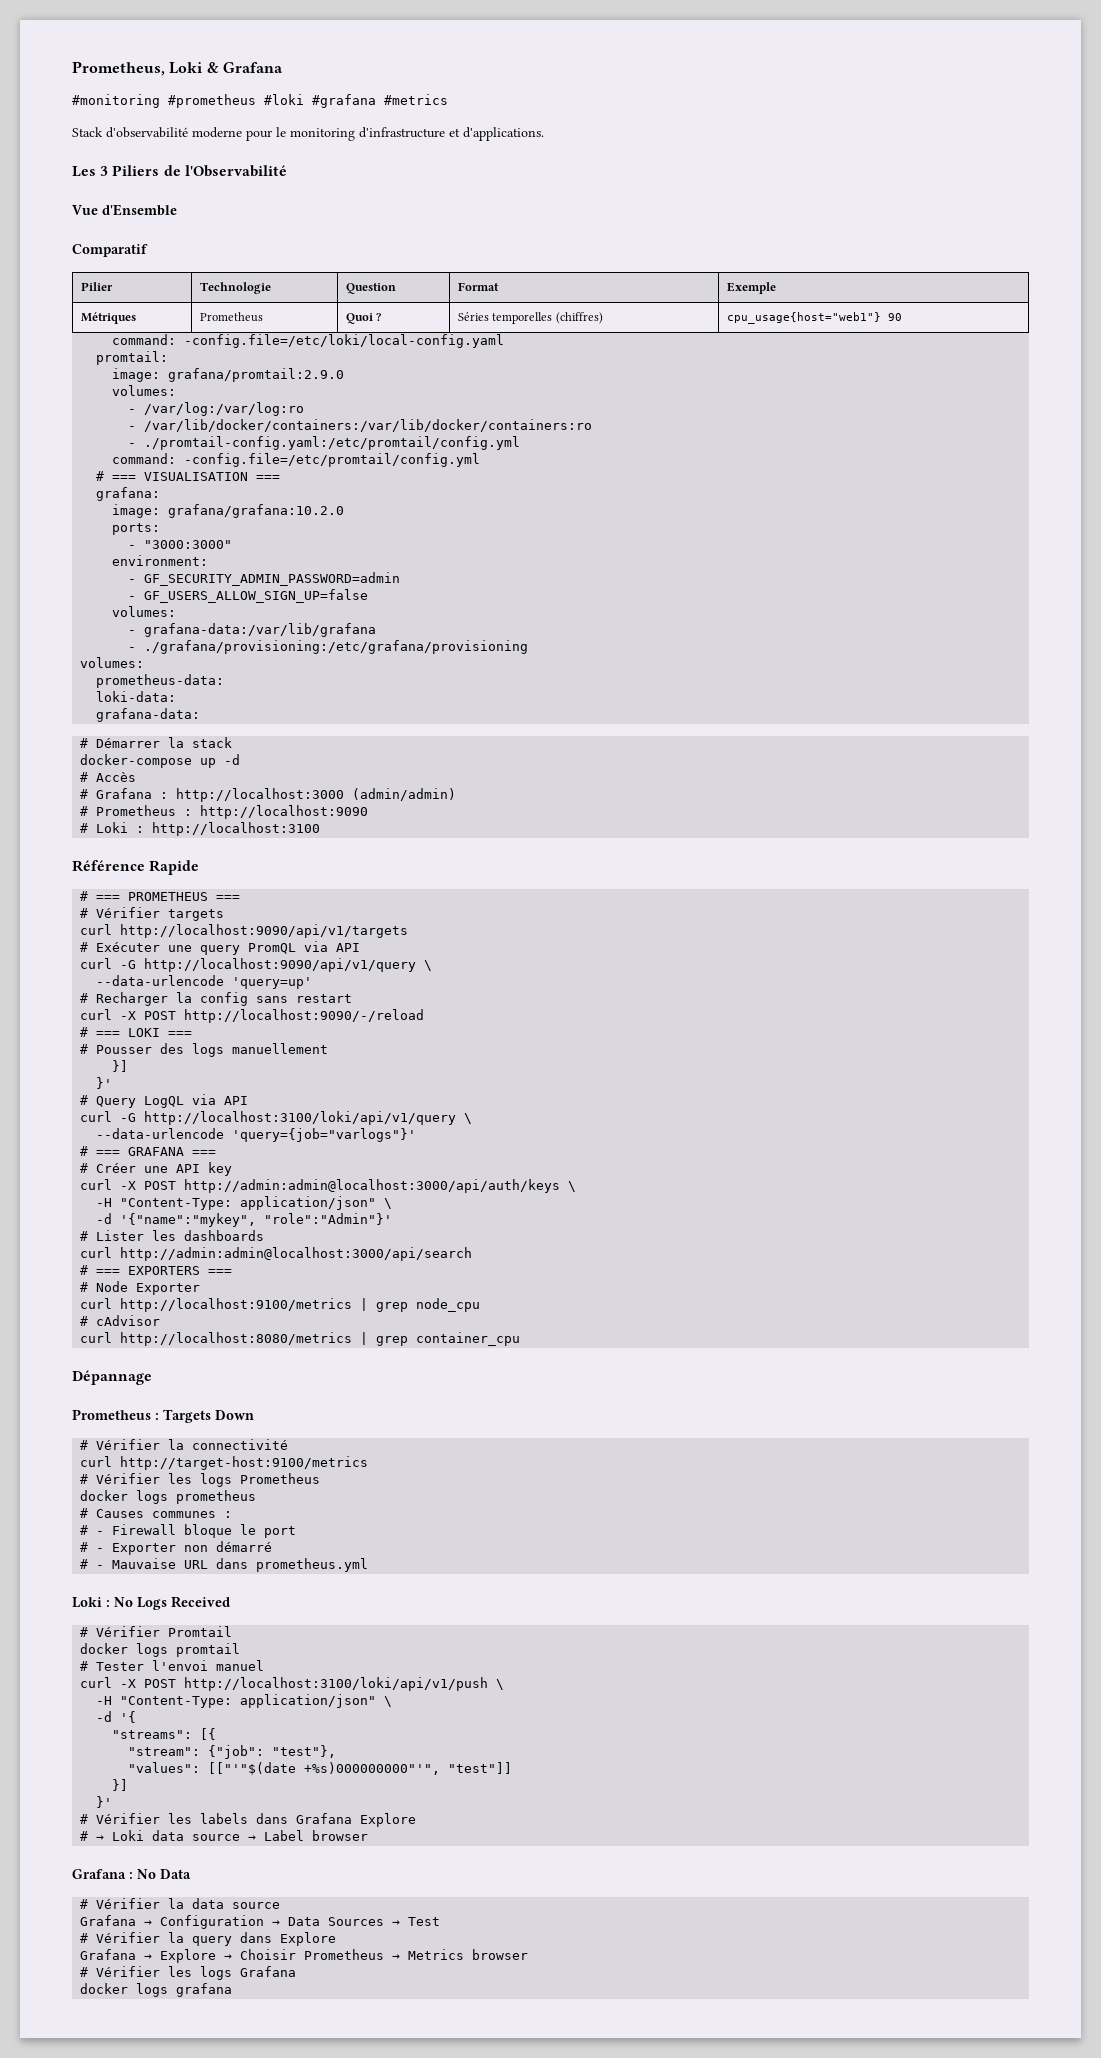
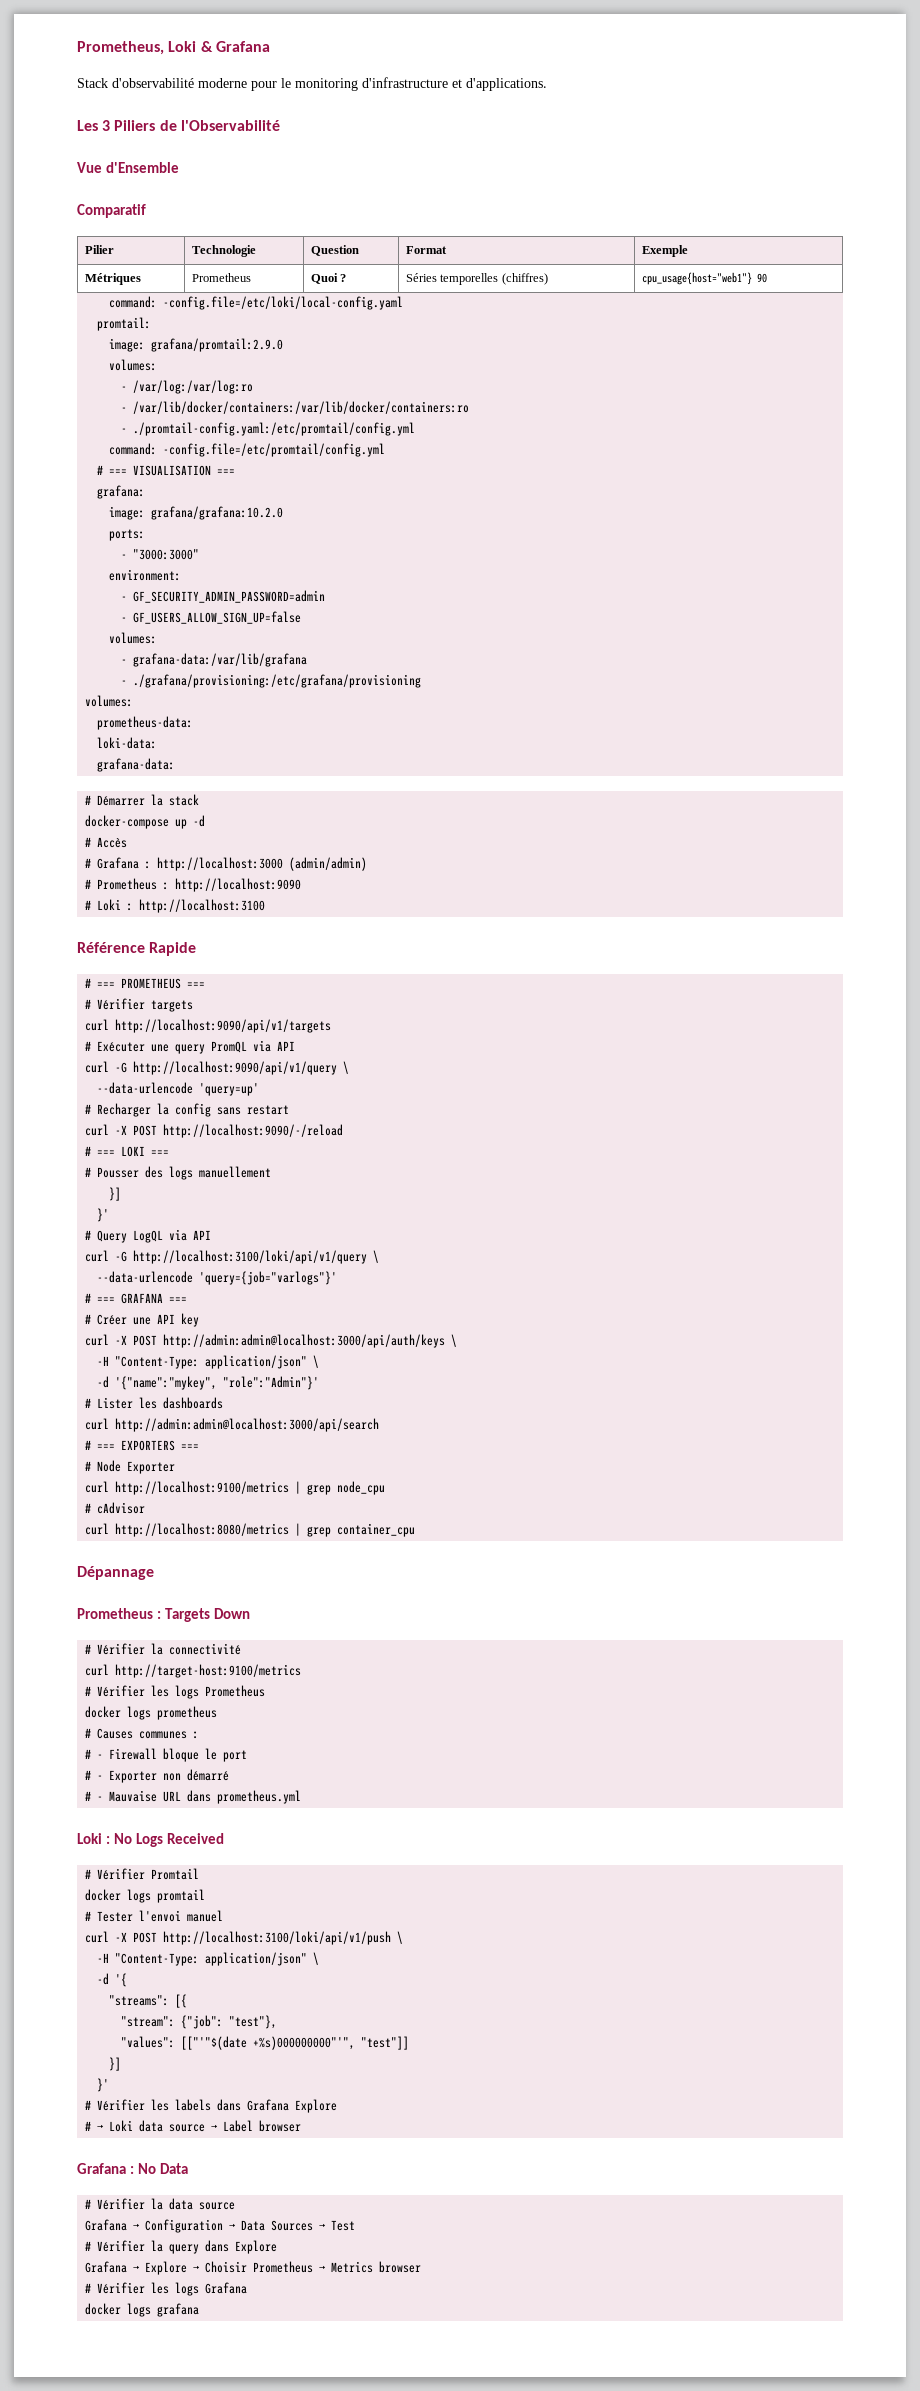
- #monitoring #prometheus #loki #grafana #metrics

